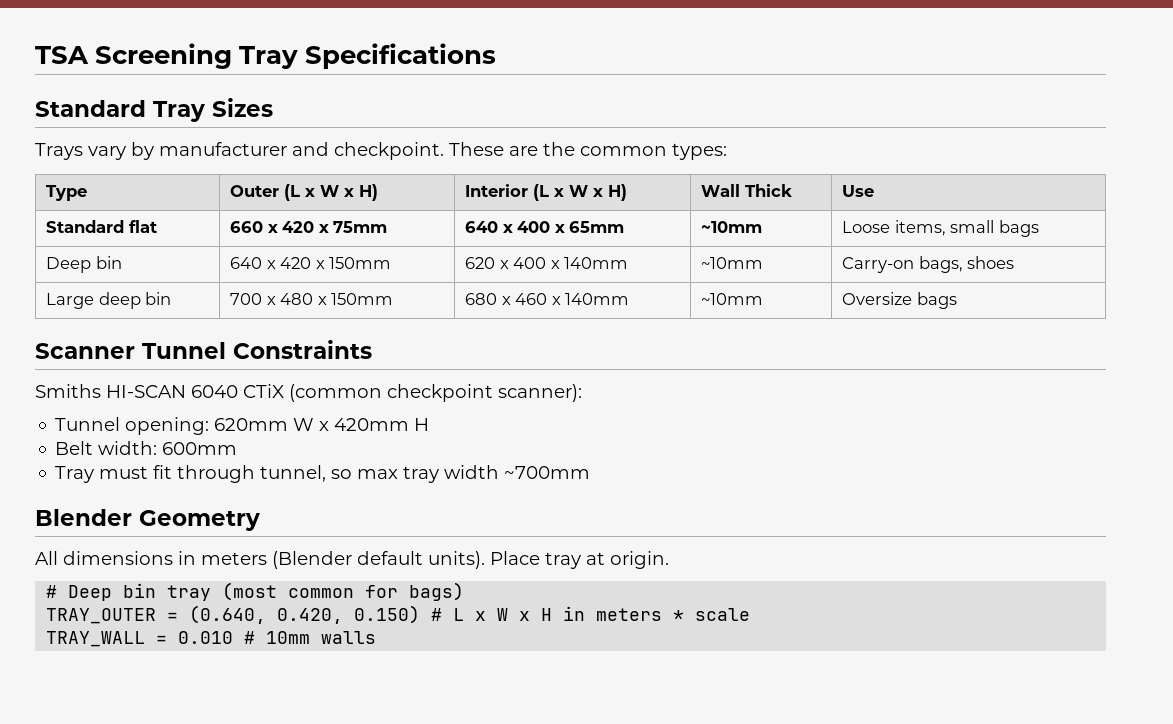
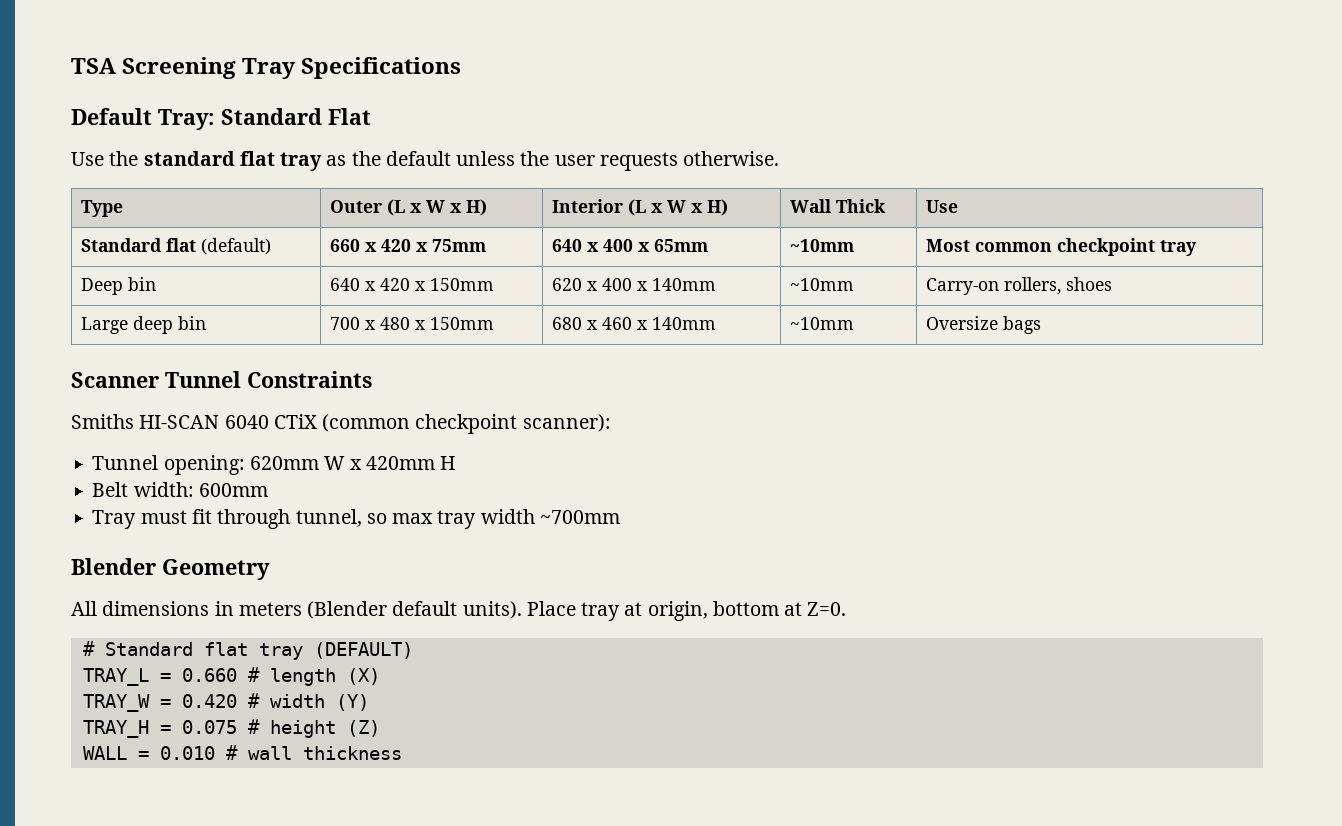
- Standard Tray Sizes
- Trays vary by manufacturer and checkpoint. These are the common types:
+ Default Tray: Standard Flat
+ Use the standard flat tray as the default unless the user requests otherwise.
- Standard flat | 660 x 420 x 75mm | 640 x 400 x 65mm | ~10mm | Loose items, small bags
+ Standard flat (default) | 660 x 420 x 75mm | 640 x 400 x 65mm | ~10mm | Most common checkpoint tray
- Deep bin | 640 x 420 x 150mm | 620 x 400 x 140mm | ~10mm | Carry-on bags, shoes
+ Deep bin | 640 x 420 x 150mm | 620 x 400 x 140mm | ~10mm | Carry-on rollers, shoes
- Place tray at origin.
- # Deep bin tray (most common for bags)
- TRAY_OUTER = (0.640, 0.420, 0.150) # L x W x H in meters * scale
- TRAY_WALL = 0.010 # 10mm walls
+ Place tray at origin, bottom at Z=0.
+ # Standard flat tray (DEFAULT)
+ TRAY_L = 0.660 # length (X)
+ TRAY_W = 0.420 # width (Y)
+ TRAY_H = 0.075 # height (Z)
+ WALL = 0.010 # wall thickness

